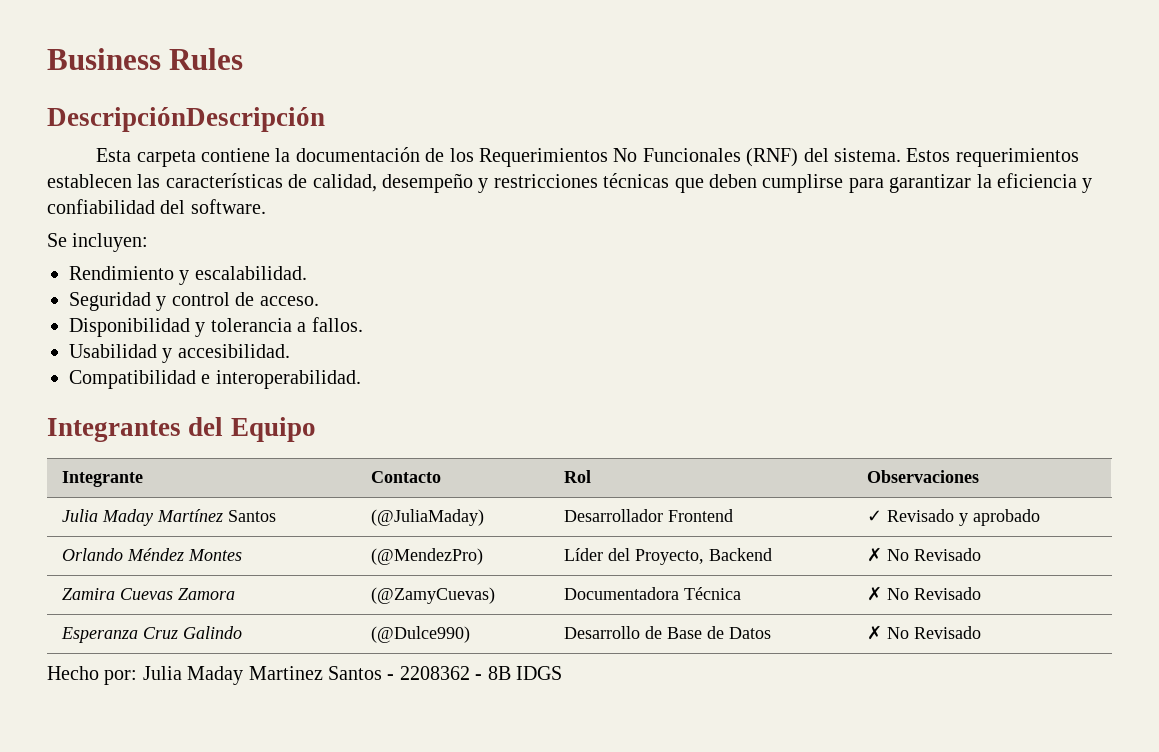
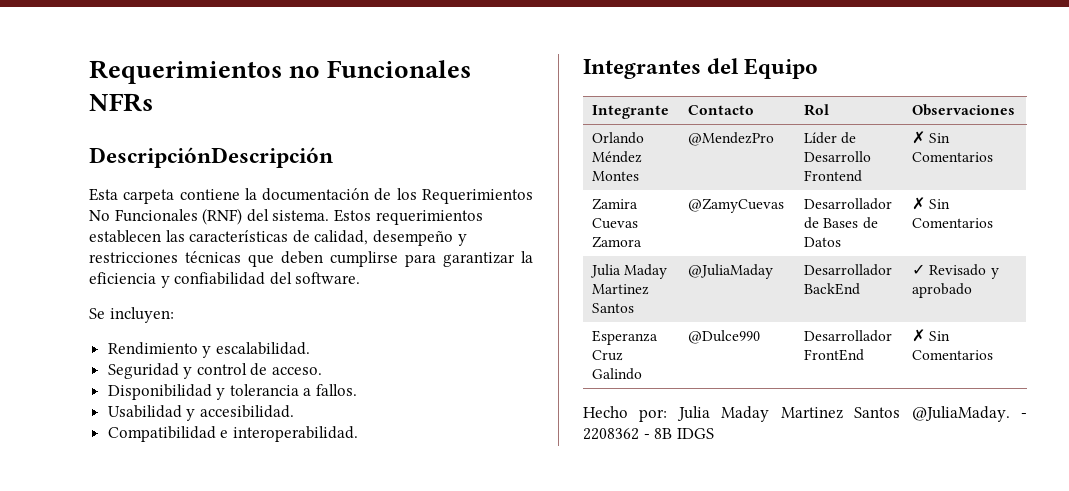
- Business Rules
+ Requerimientos no Funcionales NFRs
- Julia Maday Martínez Santos | (@JuliaMaday) | Desarrollador Frontend | ✓ Revisado y aprobado
+ Orlando Méndez Montes | @MendezPro | Líder de Desarrollo Frontend | ✗ Sin Comentarios
+ Zamira Cuevas Zamora | @ZamyCuevas | Desarrollador de Bases de Datos | ✗ Sin Comentarios
+ Julia Maday Martinez Santos | @JuliaMaday | Desarrollador BackEnd | ✓ Revisado y aprobado
- Orlando Méndez Montes | (@MendezPro) | Líder del Proyecto, Backend | ✗ No Revisado
- Zamira Cuevas Zamora | (@ZamyCuevas) | Documentadora Técnica | ✗ No Revisado
- Esperanza Cruz Galindo | (@Dulce990) | Desarrollo de Base de Datos | ✗ No Revisado
+ Esperanza Cruz Galindo | @Dulce990 | Desarrollador FrontEnd | ✗ Sin Comentarios
- Hecho por: Julia Maday Martinez Santos - 2208362 - 8B IDGS
+ Hecho por: Julia Maday Martinez Santos @JuliaMaday. - 2208362 - 8B IDGS

